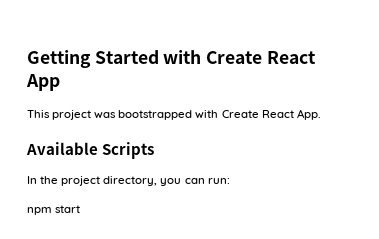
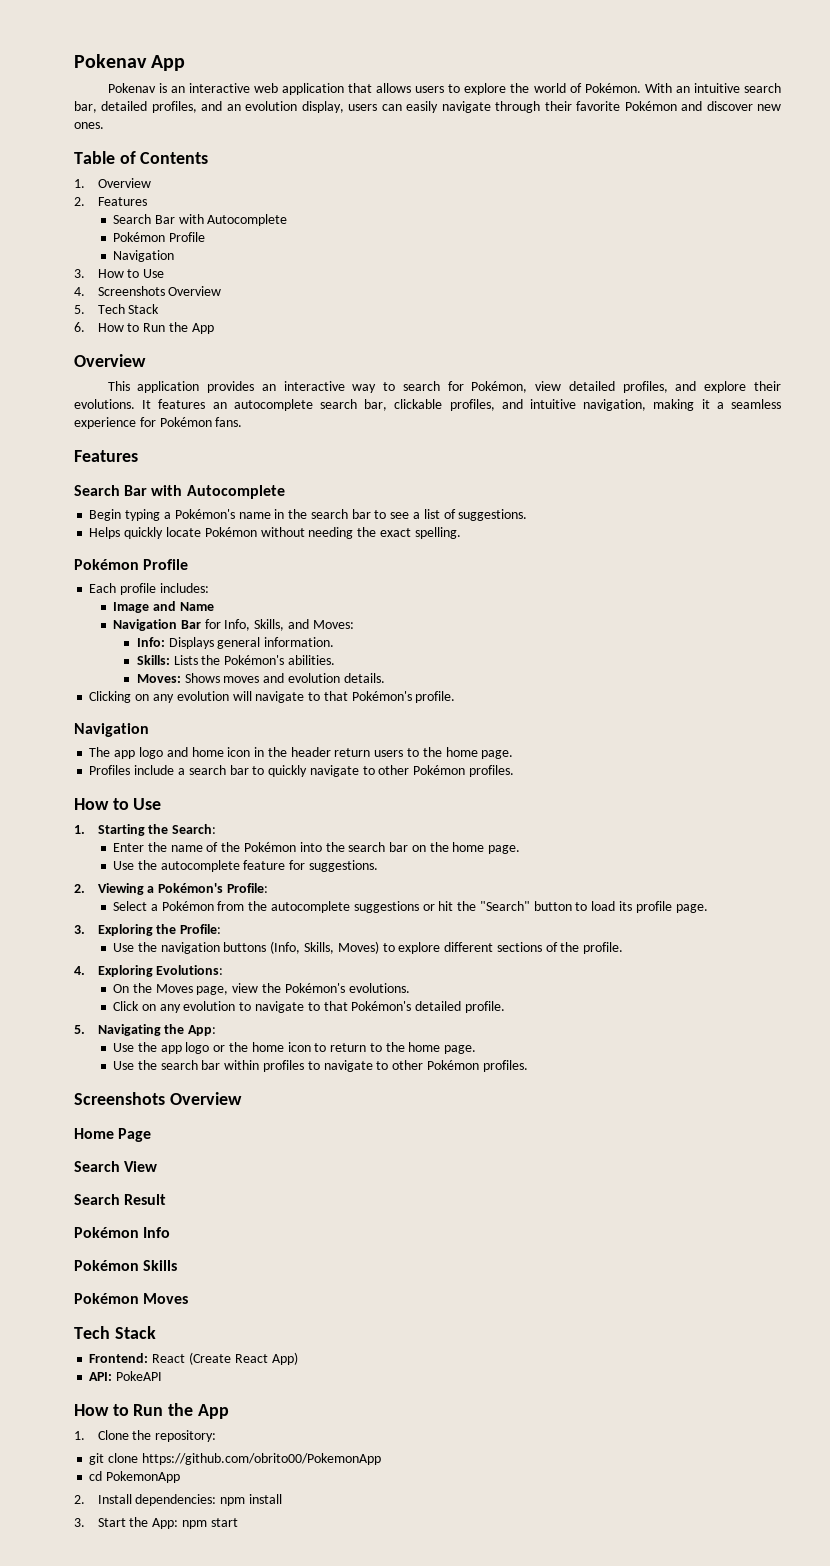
- Getting Started with Create React App
- This project was bootstrapped with Create React App.
- Available Scripts
- In the project directory, you can run:
- npm start
+ Pokenav App
+ Pokenav is an interactive web application that allows users to explore the world of Pokémon. With an intuitive search bar, detailed profiles, and an evolution display, users can easily navigate through their favorite Pokémon and discover new ones.
+ Table of Contents
+ 1. Overview
+ 2. Features
+ Search Bar with Autocomplete
+ Pokémon Profile
+ Navigation
+ 3. How to Use
+ 4. Screenshots Overview
+ 5. Tech Stack
+ 6. How to Run the App
+ Overview
+ This application provides an interactive way to search for Pokémon, view detailed profiles, and explore their evolutions. It features an autocomplete search bar, clickable profiles, and intuitive navigation, making it a seamless experience for Pokémon fans.
+ Features
+ Search Bar with Autocomplete
+ Begin typing a Pokémon's name in the search bar to see a list of suggestions.
+ Helps quickly locate Pokémon without needing the exact spelling.
+ Pokémon Profile
+ Each profile includes:
+ Image and Name
+ Navigation Bar for Info, Skills, and Moves:
+ Info: Displays general information.
+ Skills: Lists the Pokémon's abilities.
+ Moves: Shows moves and evolution details.
+ Clicking on any evolution will navigate to that Pokémon's profile.
+ Navigation
+ The app logo and home icon in the header return users to the home page.
+ Profiles include a search bar to quickly navigate to other Pokémon profiles.
+ How to Use
+ 1. Starting the Search:
+ Enter the name of the Pokémon into the search bar on the home page.
+ Use the autocomplete feature for suggestions.
+ 2. Viewing a Pokémon's Profile:
+ Select a Pokémon from the autocomplete suggestions or hit the "Search" button to load its profile page.
+ 3. Exploring the Profile:
+ Use the navigation buttons (Info, Skills, Moves) to explore different sections of the profile.
+ 4. Exploring Evolutions:
+ On the Moves page, view the Pokémon's evolutions.
+ Click on any evolution to navigate to that Pokémon's detailed profile.
+ 5. Navigating the App:
+ Use the app logo or the home icon to return to the home page.
+ Use the search bar within profiles to navigate to other Pokémon profiles.
+ Screenshots Overview
+ Home Page
+ Search View
+ Search Result
+ Pokémon Info
+ Pokémon Skills
+ Pokémon Moves
+ Tech Stack
+ Frontend: React (Create React App)
+ API: PokeAPI
+ How to Run the App
+ 1. Clone the repository:
+ git clone https://github.com/obrito00/PokemonApp
+ cd PokemonApp
+ 2. Install dependencies: npm install
+ 3. Start the App: npm start

